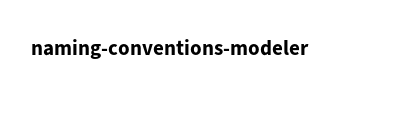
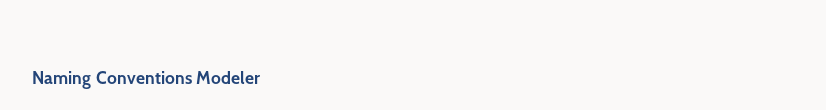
- naming-conventions-modeler
+ Naming Conventions Modeler

